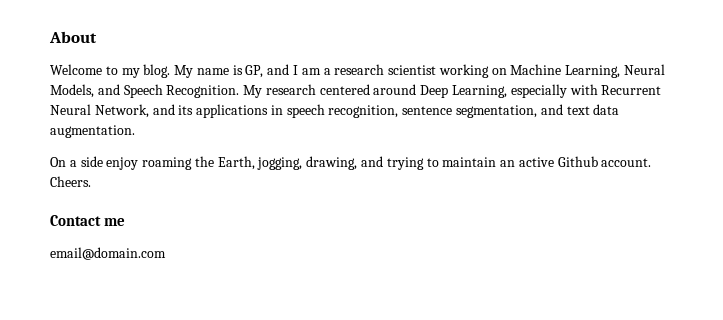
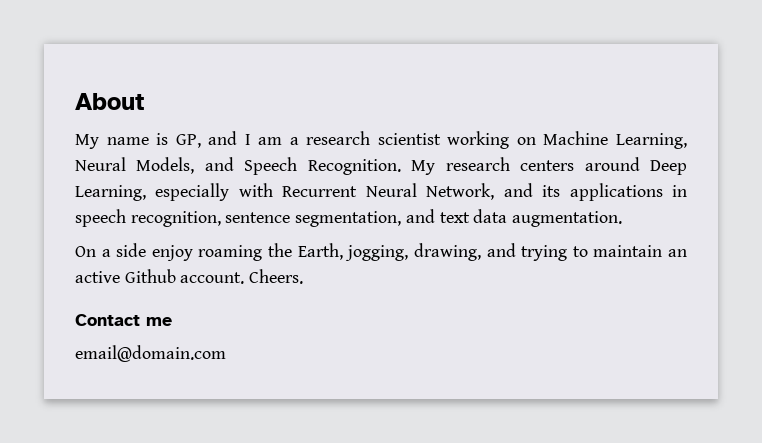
- Welcome to my blog.
- My research centered around Deep Learning, especially with Recurrent Neural Network, and its applications in speech recognition, sentence segmentation, and text data augmentation.
+ My research centers around Deep Learning, especially with Recurrent Neural Network, and its applications in speech recognition, sentence segmentation, and text data augmentation.

